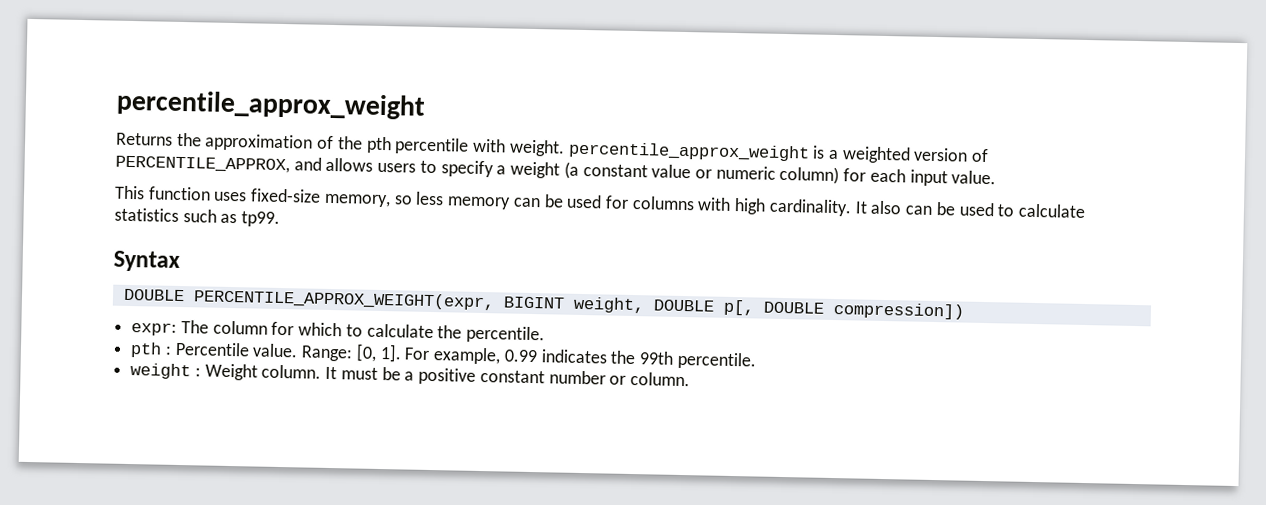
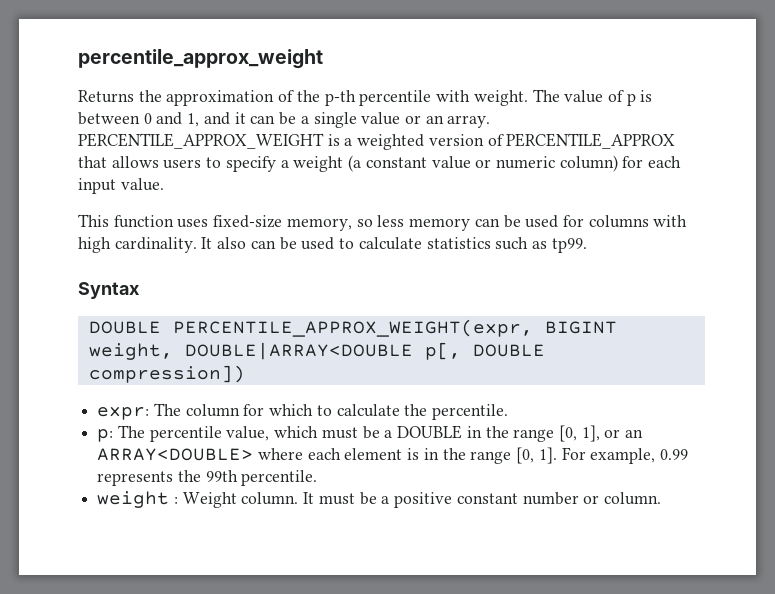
- Returns the approximation of the pth percentile with weight. percentile_approx_weight is a weighted version of PERCENTILE_APPROX, and allows users to specify a weight (a constant value or numeric column) for each input value.
+ Returns the approximation of the p-th percentile with weight. The value of p is between 0 and 1, and it can be a single value or an array. PERCENTILE_APPROX_WEIGHT is a weighted version of PERCENTILE_APPROX that allows users to specify a weight (a constant value or numeric column) for each input value.
- DOUBLE PERCENTILE_APPROX_WEIGHT(expr, BIGINT weight, DOUBLE p[, DOUBLE compression])
+ DOUBLE PERCENTILE_APPROX_WEIGHT(expr, BIGINT weight, DOUBLE|ARRAY<DOUBLE p[, DOUBLE compression])
- pth : Percentile value. Range: [0, 1].
+ p: The percentile value, which must be a DOUBLE in the range [0, 1], or an ARRAY<DOUBLE> where each element is in the range [0, 1].
- For example, 0.99 indicates the 99th percentile.
+ For example, 0.99 represents the 99th percentile.

